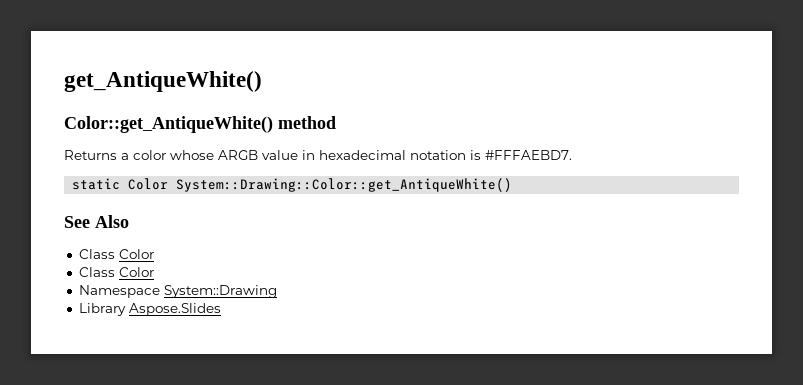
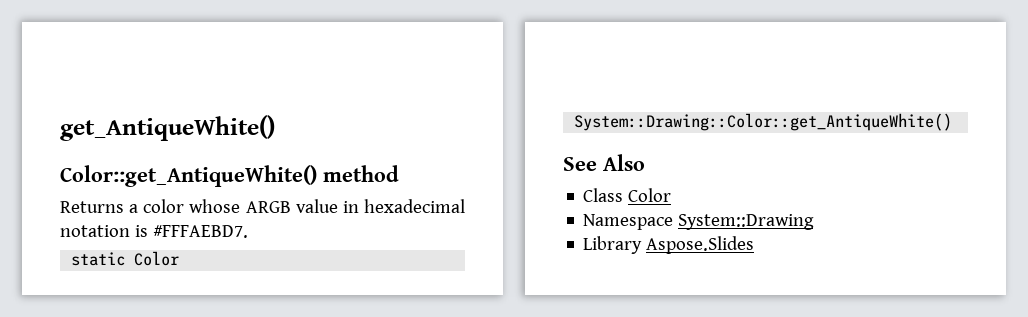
  See Also
- Class Color

